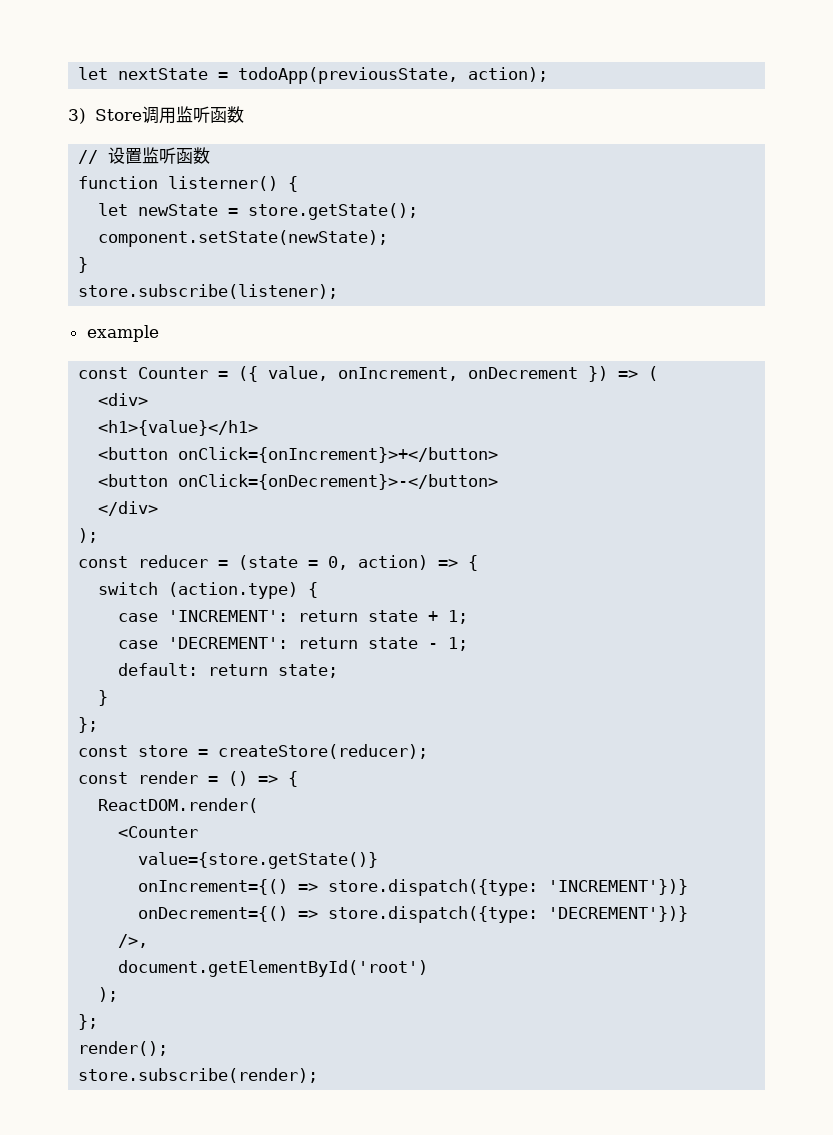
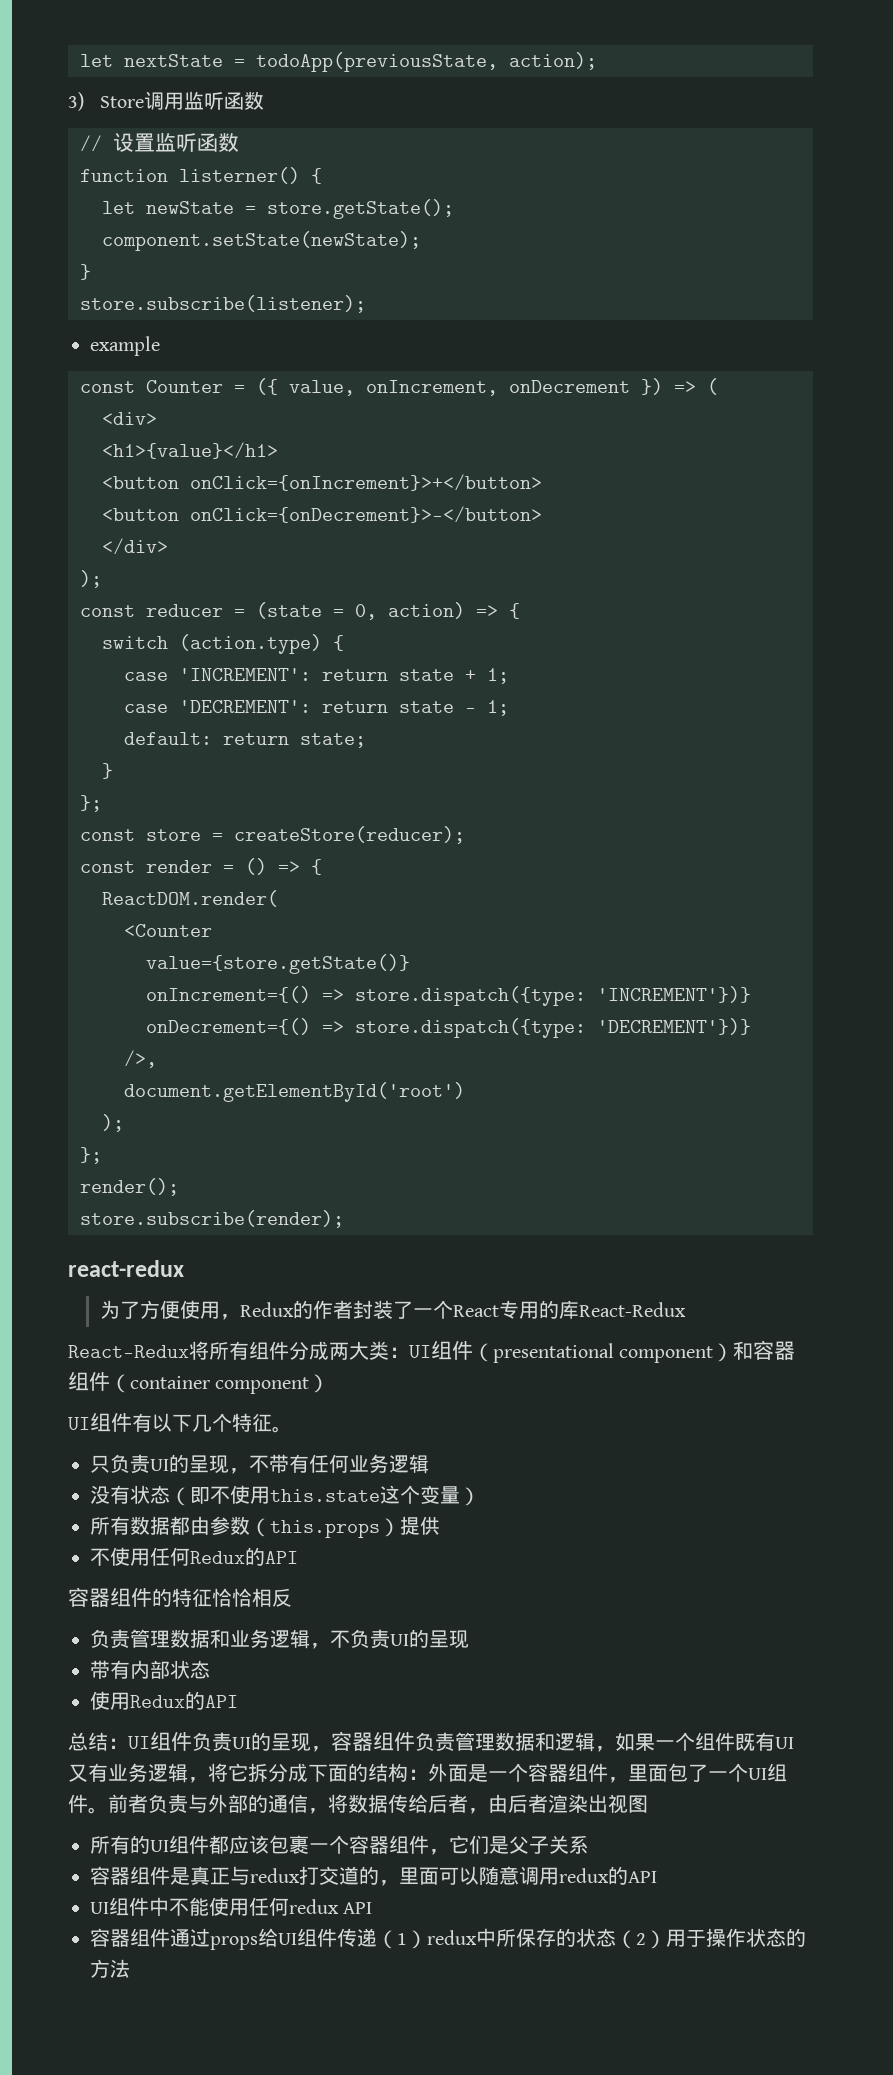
+ react-redux
+ 为了方便使用，Redux的作者封装了一个React专用的库React-Redux
+ React-Redux将所有组件分成两大类：UI组件（presentational component）和容器组件（container component）
+ UI组件有以下几个特征。
+ 只负责UI的呈现，不带有任何业务逻辑
+ 没有状态（即不使用this.state这个变量）
+ 所有数据都由参数（this.props）提供
+ 不使用任何Redux的API
+ 容器组件的特征恰恰相反
+ 负责管理数据和业务逻辑，不负责UI的呈现
+ 带有内部状态
+ 使用Redux的API
+ 总结：UI组件负责UI的呈现，容器组件负责管理数据和逻辑，如果一个组件既有UI又有业务逻辑，将它拆分成下面的结构：外面是一个容器组件，里面包了一个UI组件。前者负责与外部的通信，将数据传给后者，由后者渲染出视图
+ 所有的UI组件都应该包裹一个容器组件，它们是父子关系
+ 容器组件是真正与redux打交道的，里面可以随意调用redux的API
+ UI组件中不能使用任何redux API
+ 容器组件通过props给UI组件传递（1）redux中所保存的状态（2）用于操作状态的方法

